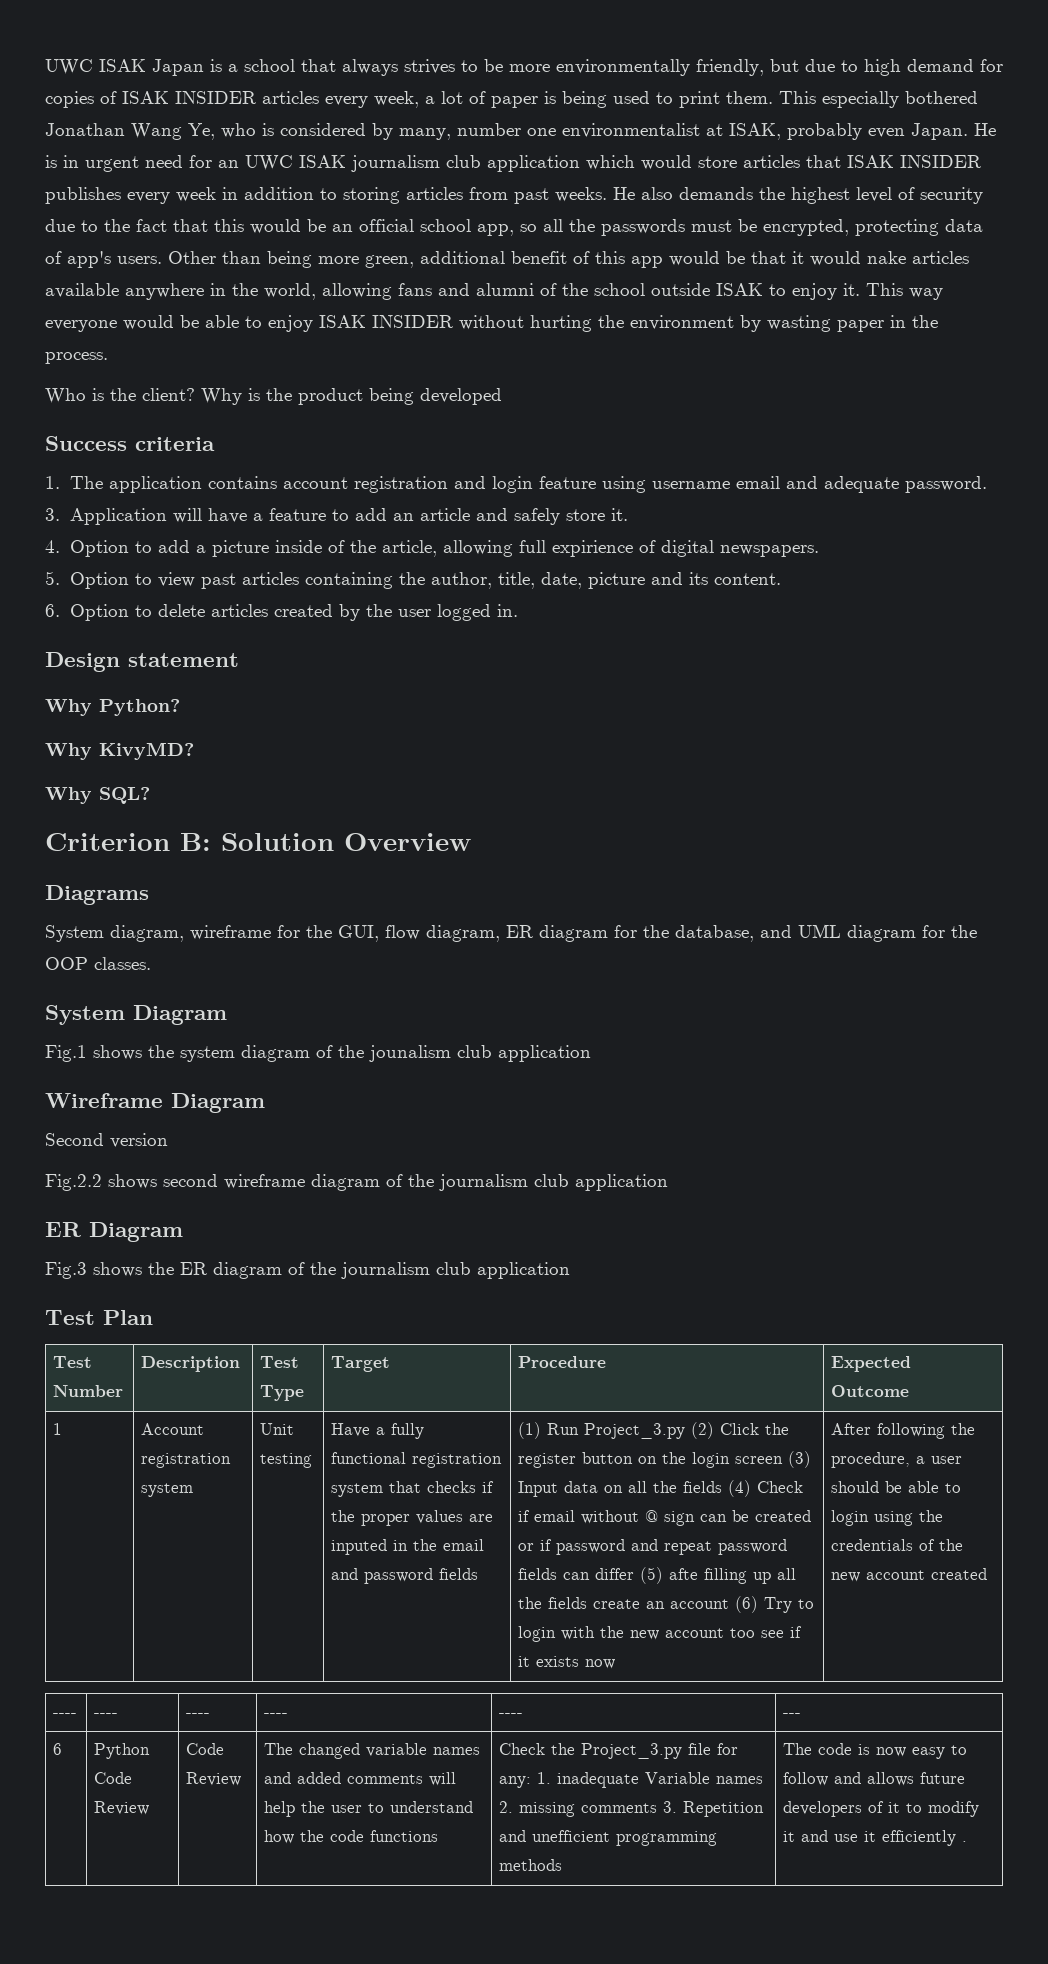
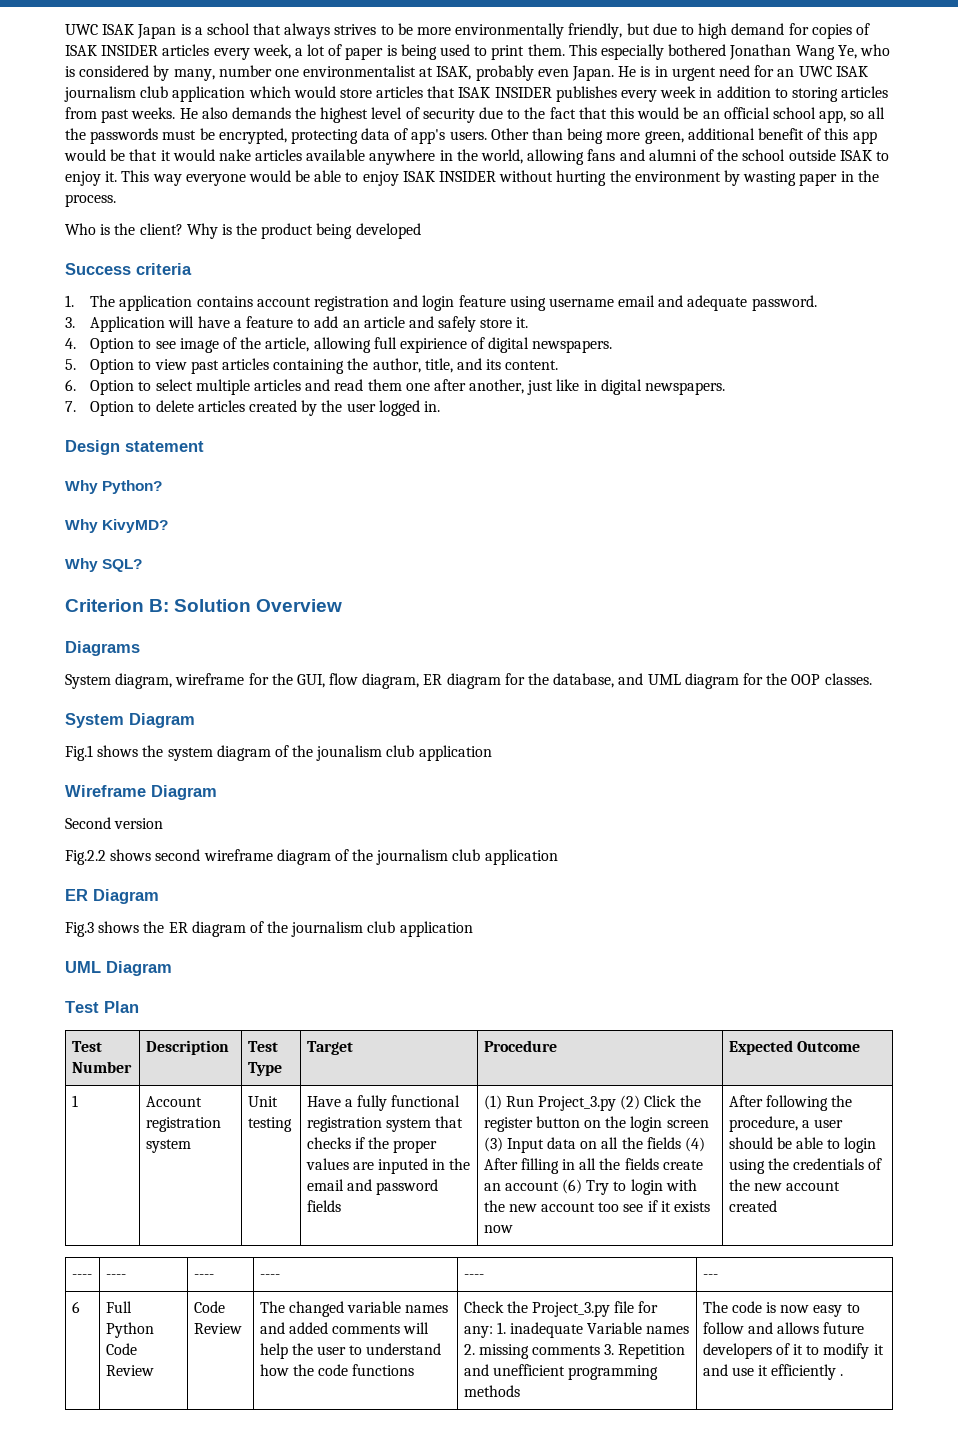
- 4. Option to add a picture inside of the article, allowing full expirience of digital newspapers.
+ 4. Option to see image of the article, allowing full expirience of digital newspapers.
- 5. Option to view past articles containing the author, title, date, picture and its content.
+ 5. Option to view past articles containing the author, title, and its content.
- 6. Option to delete articles created by the user logged in.
+ 6. Option to select multiple articles and read them one after another, just like in digital newspapers.
+ 7. Option to delete articles created by the user logged in.
+ UML Diagram
- (1) Run Project_3.py (2) Click the register button on the login screen (3) Input data on all the fields (4) Check if email without @ sign can be created or if password and repeat password fields can differ (5) afte filling up all the fields create an account (6) Try to login with the new account too see if it exists now
+ (1) Run Project_3.py (2) Click the register button on the login screen (3) Input data on all the fields (4) After filling in all the fields create an account (6) Try to login with the new account too see if it exists now
- Python Code Review
+ Full Python Code Review

